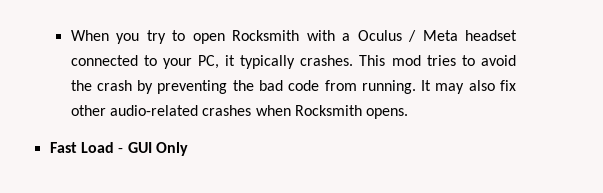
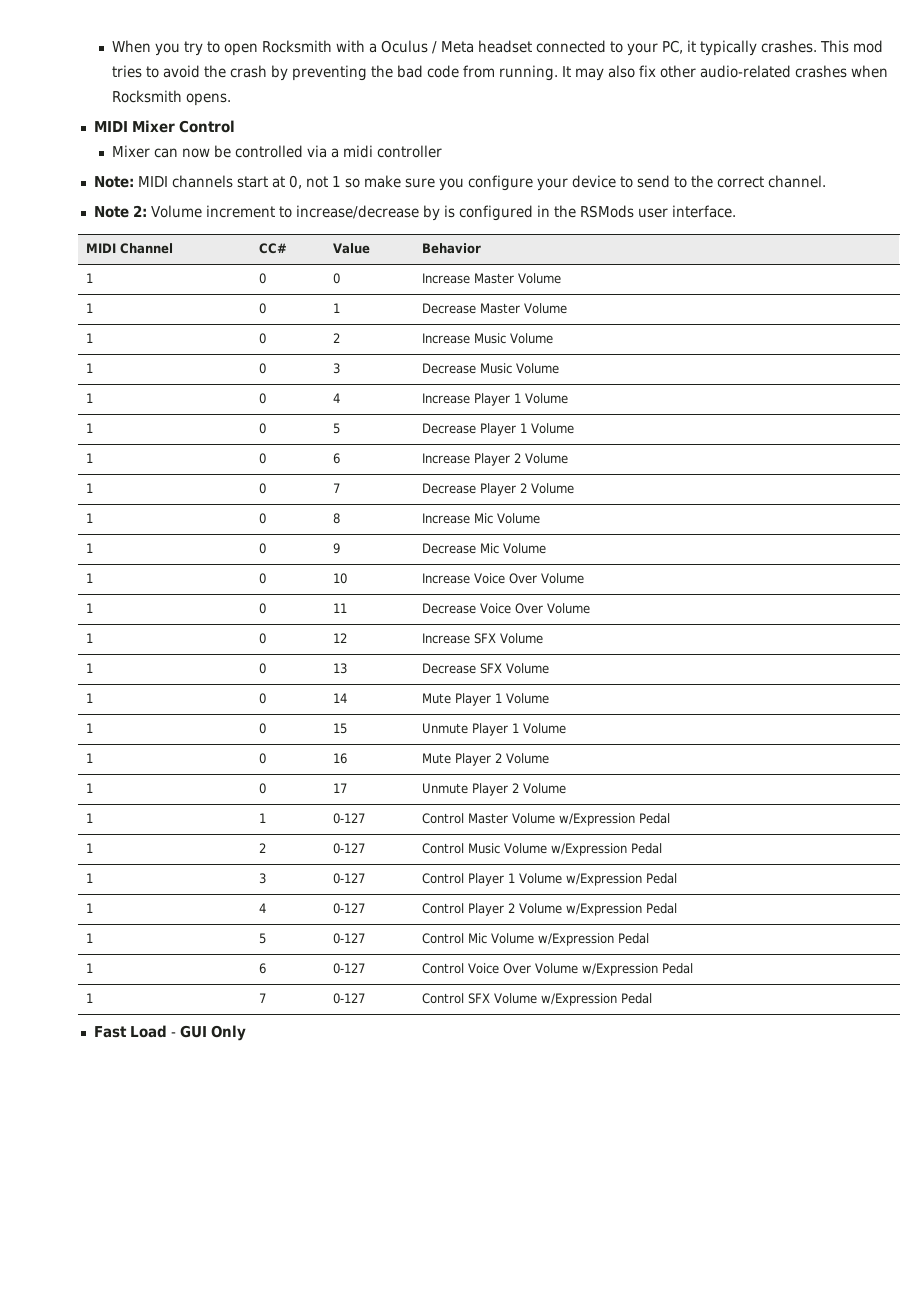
+ MIDI Mixer Control
+ Mixer can now be controlled via a midi controller
+ Note: MIDI channels start at 0, not 1 so make sure you configure your device to send to the correct channel.
+ Note 2: Volume increment to increase/decrease by is configured in the RSMods user interface.
+ MIDI Channel | CC# | Value | Behavior
+ 1 | 0 | 0 | Increase Master Volume
+ 1 | 0 | 1 | Decrease Master Volume
+ 1 | 0 | 2 | Increase Music Volume
+ 1 | 0 | 3 | Decrease Music Volume
+ 1 | 0 | 4 | Increase Player 1 Volume
+ 1 | 0 | 5 | Decrease Player 1 Volume
+ 1 | 0 | 6 | Increase Player 2 Volume
+ 1 | 0 | 7 | Decrease Player 2 Volume
+ 1 | 0 | 8 | Increase Mic Volume
+ 1 | 0 | 9 | Decrease Mic Volume
+ 1 | 0 | 10 | Increase Voice Over Volume
+ 1 | 0 | 11 | Decrease Voice Over Volume
+ 1 | 0 | 12 | Increase SFX Volume
+ 1 | 0 | 13 | Decrease SFX Volume
+ 1 | 0 | 14 | Mute Player 1 Volume
+ 1 | 0 | 15 | Unmute Player 1 Volume
+ 1 | 0 | 16 | Mute Player 2 Volume
+ 1 | 0 | 17 | Unmute Player 2 Volume
+ 1 | 1 | 0-127 | Control Master Volume w/Expression Pedal
+ 1 | 2 | 0-127 | Control Music Volume w/Expression Pedal
+ 1 | 3 | 0-127 | Control Player 1 Volume w/Expression Pedal
+ 1 | 4 | 0-127 | Control Player 2 Volume w/Expression Pedal
+ 1 | 5 | 0-127 | Control Mic Volume w/Expression Pedal
+ 1 | 6 | 0-127 | Control Voice Over Volume w/Expression Pedal
+ 1 | 7 | 0-127 | Control SFX Volume w/Expression Pedal

